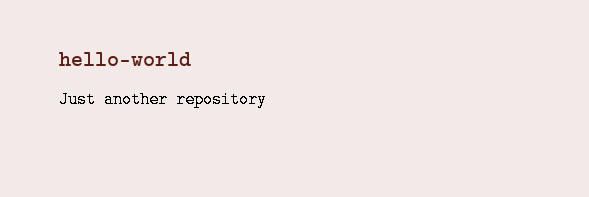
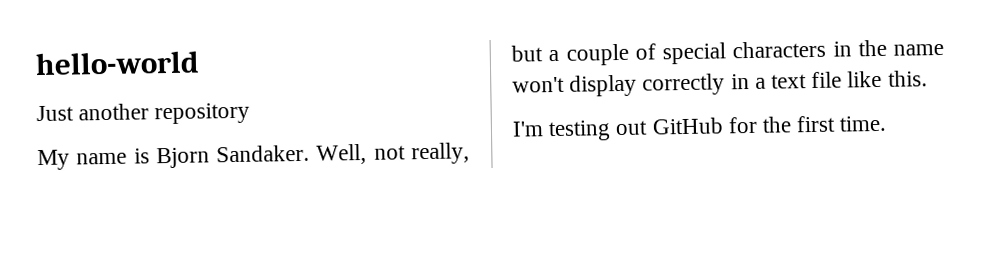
+ My name is Bjorn Sandaker. Well, not really, but a couple of special characters in the name won't display correctly in a text file like this.
+ I'm testing out GitHub for the first time.

